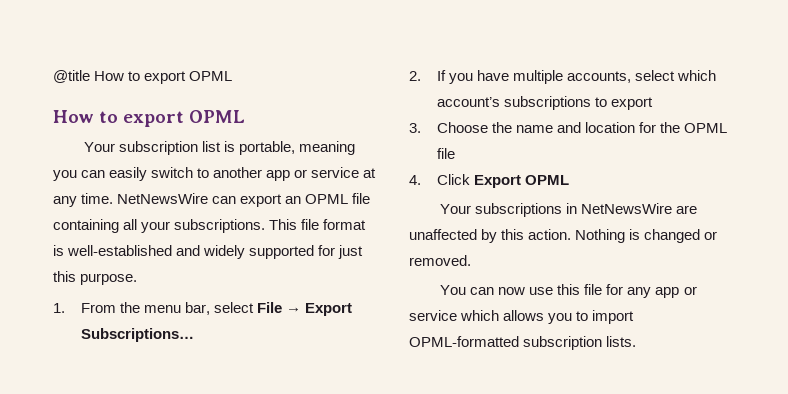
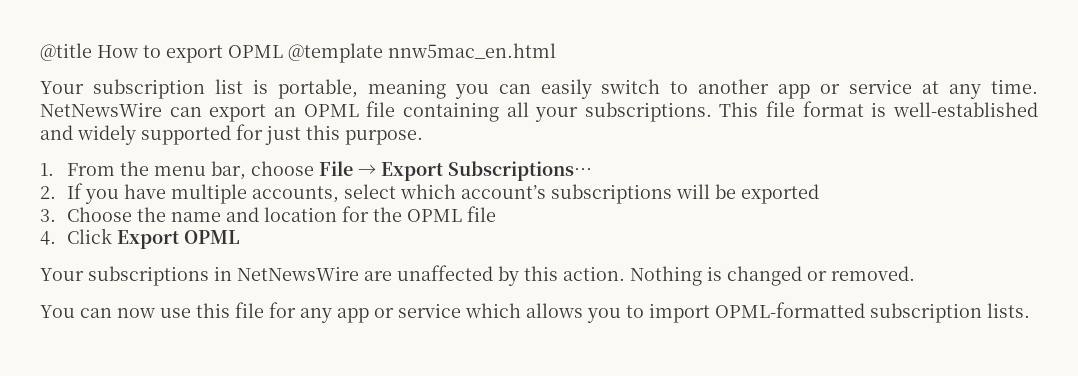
- @title How to export OPML
- How to export OPML
+ @title How to export OPML @template nnw5mac_en.html
- 1. From the menu bar, select File → Export Subscriptions…
+ 1. From the menu bar, choose File → Export Subscriptions…
- 2. If you have multiple accounts, select which account’s subscriptions to export
+ 2. If you have multiple accounts, select which account’s subscriptions will be exported

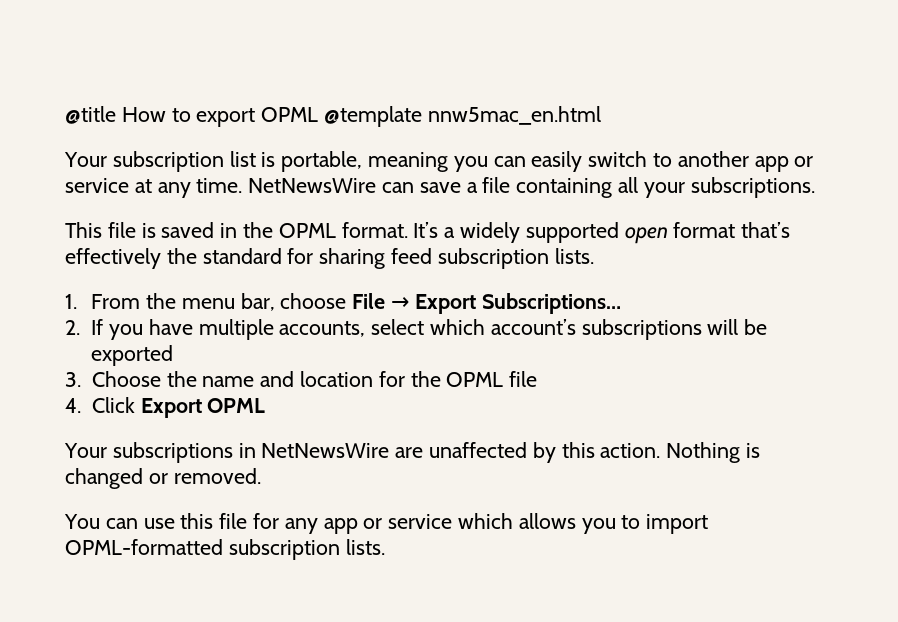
- NetNewsWire can export an OPML file containing all your subscriptions. This file format is well-established and widely supported for just this purpose.
+ NetNewsWire can save a file containing all your subscriptions.
+ This file is saved in the OPML format. It’s a widely supported open format that’s effectively the standard for sharing feed subscription lists.
- You can now use this file for any app or service which allows you to import OPML-formatted subscription lists.
+ You can use this file for any app or service which allows you to import OPML-formatted subscription lists.

